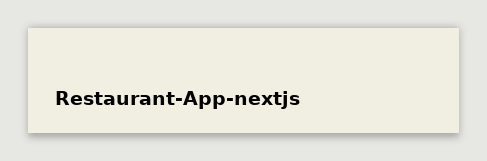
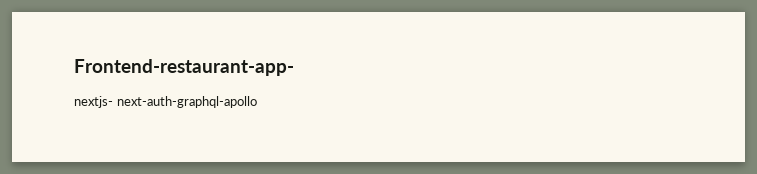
- Restaurant-App-nextjs
+ Frontend-restaurant-app-
+ nextjs- next-auth-graphql-apollo

